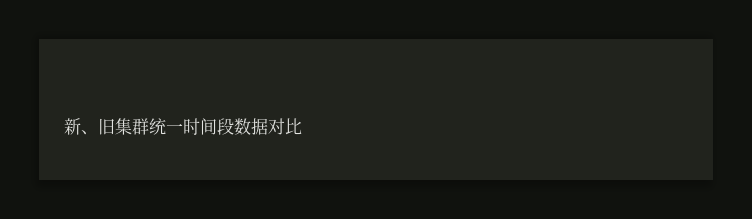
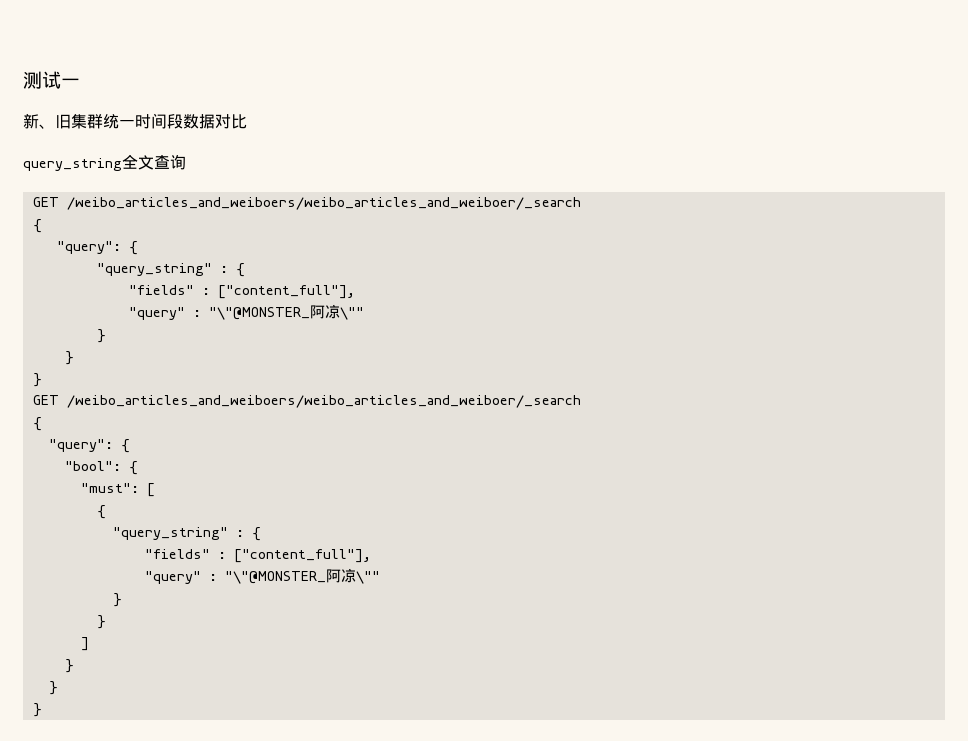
+ 测试一
+ query_string全文查询
+ GET /weibo_articles_and_weiboers/weibo_articles_and_weiboer/_search
+ {
+ "query": {
+ "query_string" : {
+ "fields" : ["content_full"],
+ "query" : "\"@MONSTER_阿凉\""
+ }
+ }
+ }
+ GET /weibo_articles_and_weiboers/weibo_articles_and_weiboer/_search
+ {
+ "query": {
+ "bool": {
+ "must": [
+ {
+ "query_string" : {
+ "fields" : ["content_full"],
+ "query" : "\"@MONSTER_阿凉\""
+ }
+ }
+ ]
+ }
+ }
+ }

